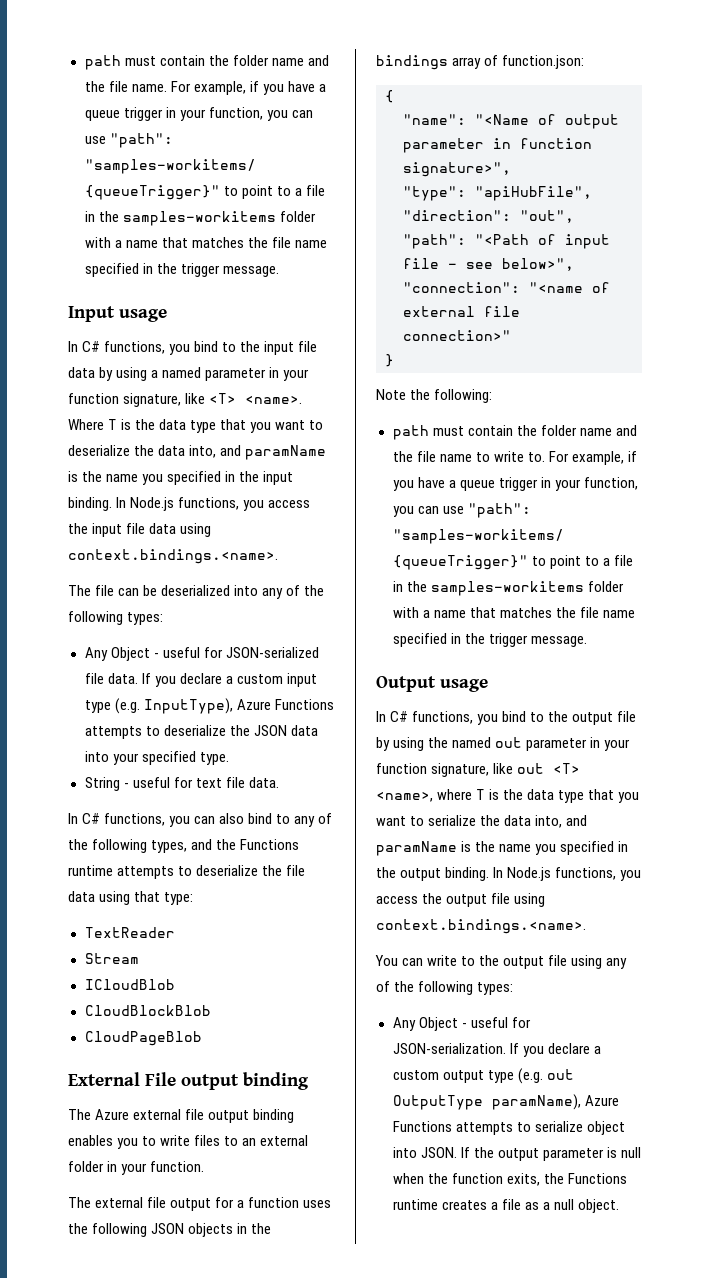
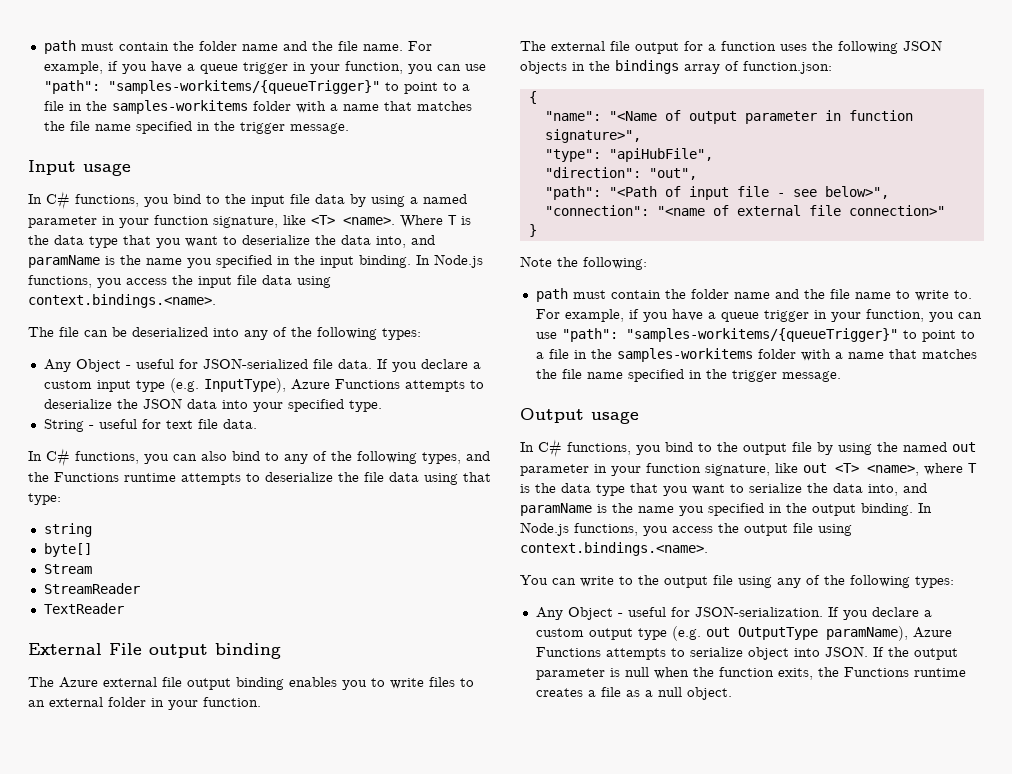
- TextReader
+ string
+ byte[]
- ICloudBlob
- CloudBlockBlob
- CloudPageBlob
+ StreamReader
+ TextReader

